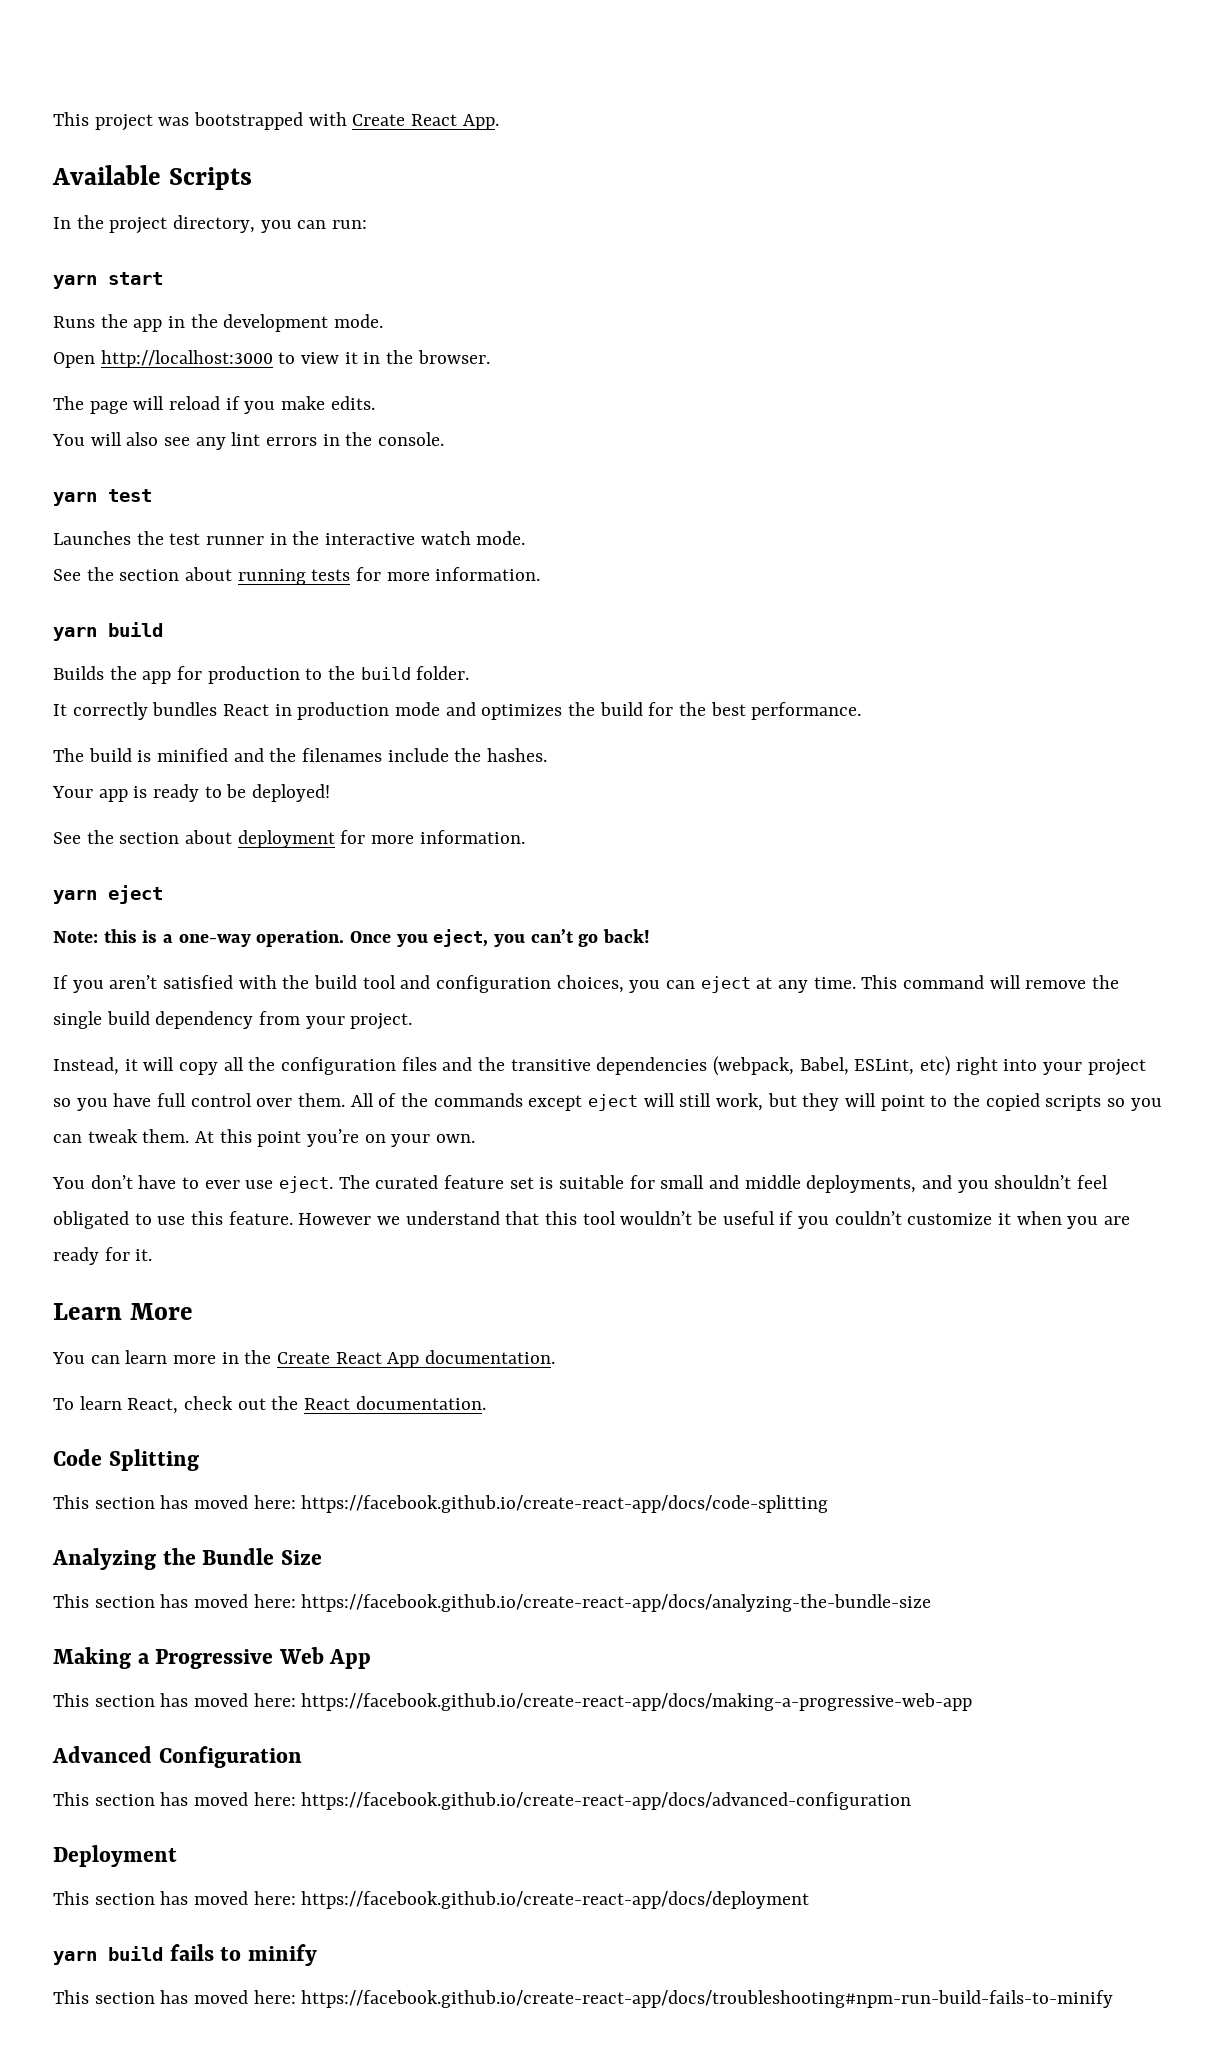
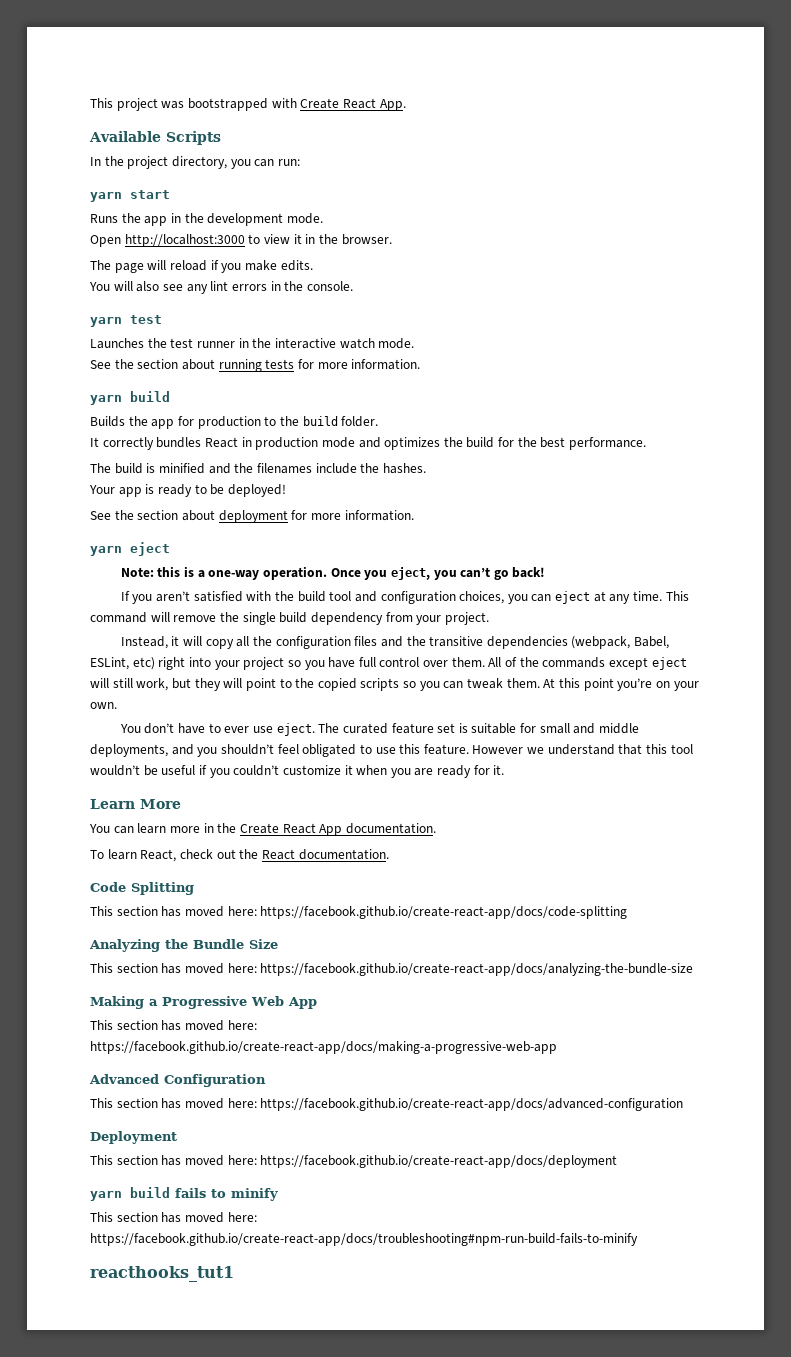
+ reacthooks_tut1

